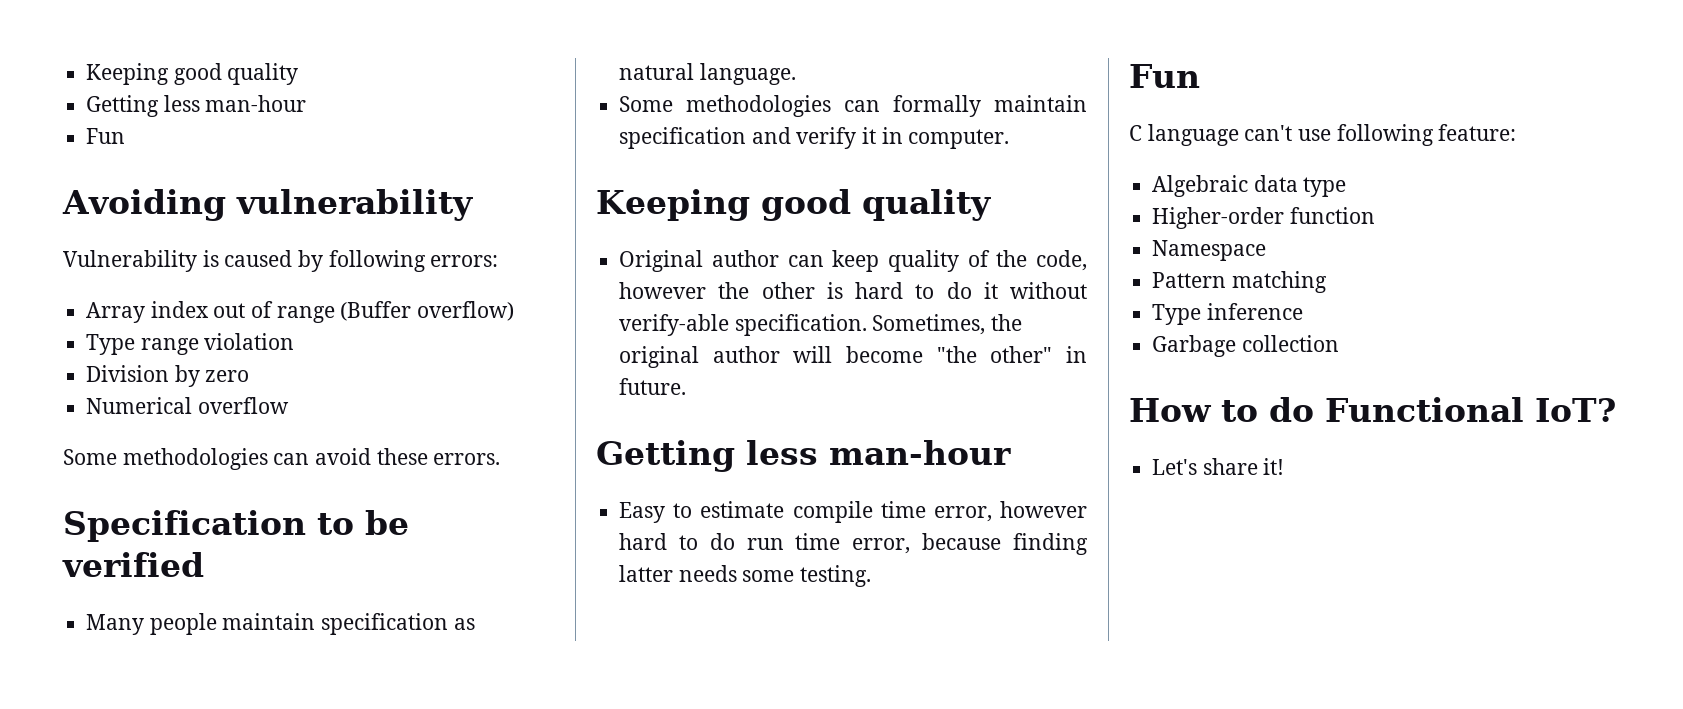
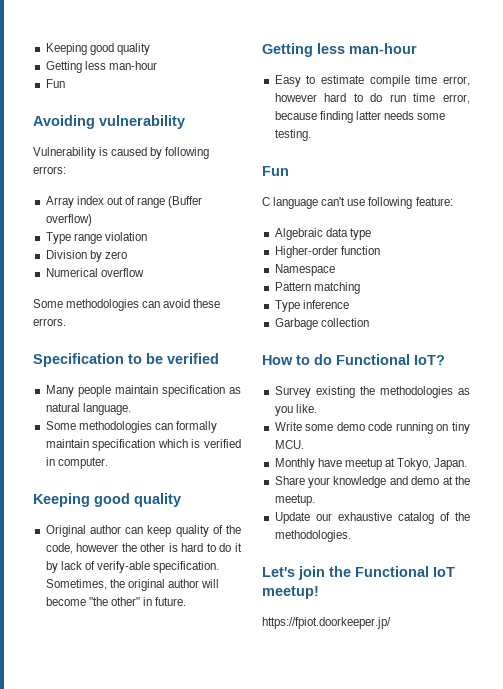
- Some methodologies can formally maintain specification and verify it in computer.
+ Some methodologies can formally maintain specification which is verified in computer.
- Original author can keep quality of the code, however the other is hard to do it without verify-able specification.
+ Original author can keep quality of the code, however the other is hard to do it by lack of verify-able specification.
- Let's share it!
+ Survey existing the methodologies as you like.
+ Write some demo code running on tiny MCU.
+ Monthly have meetup at Tokyo, Japan.
+ Share your knowledge and demo at the meetup.
+ Update our exhaustive catalog of the methodologies.
+ Let's join the Functional IoT meetup!
+ https://fpiot.doorkeeper.jp/

